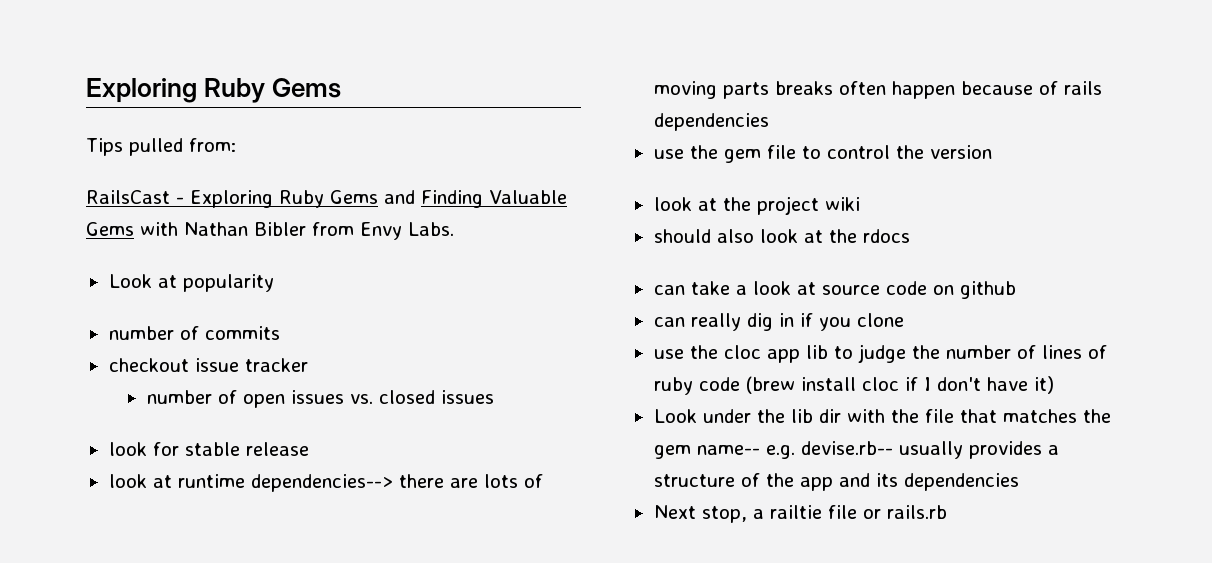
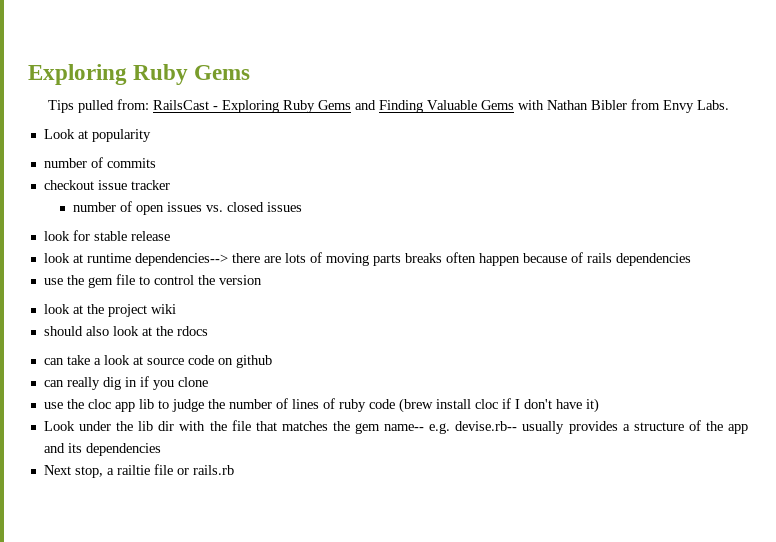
- Tips pulled from:
- RailsCast - Exploring Ruby Gems and Finding Valuable Gems with Nathan Bibler from Envy Labs.
+ Tips pulled from: RailsCast - Exploring Ruby Gems and Finding Valuable Gems with Nathan Bibler from Envy Labs.

